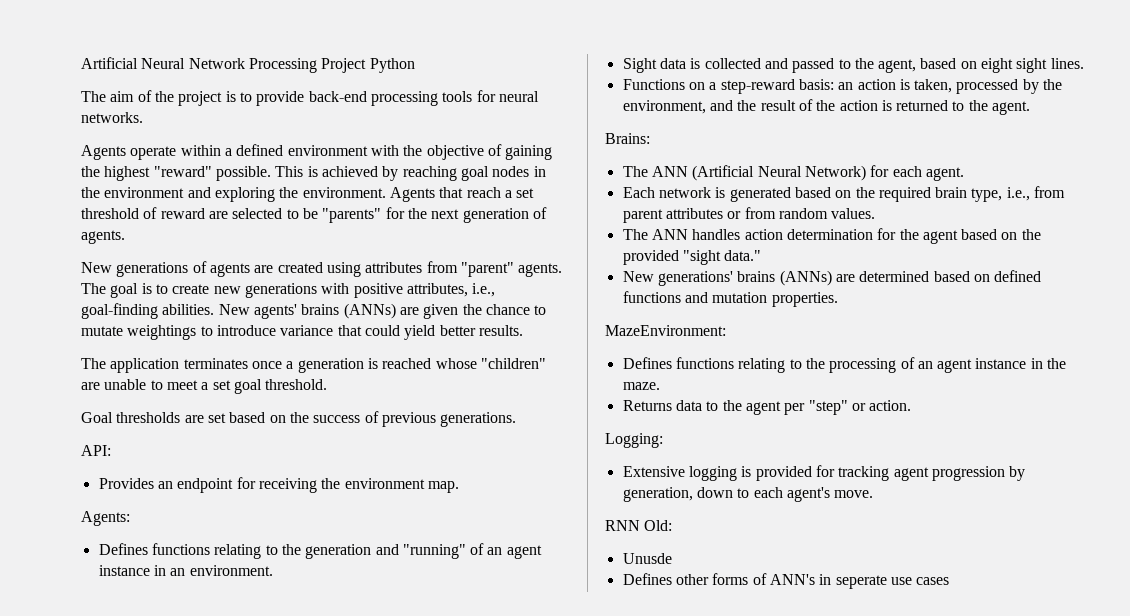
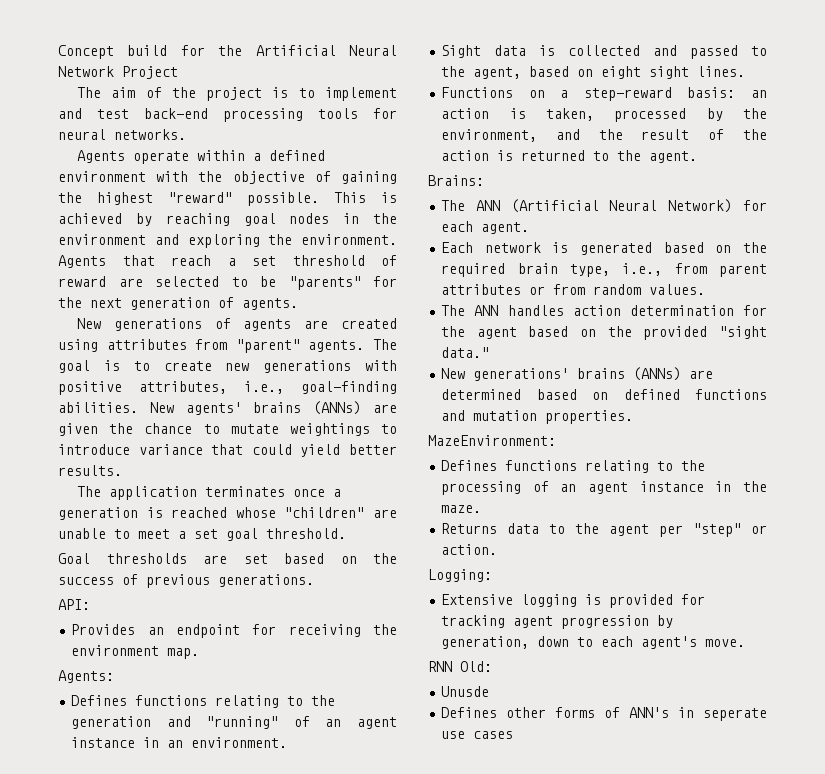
- Artificial Neural Network Processing Project Python
+ Concept build for the Artificial Neural Network Project
- The aim of the project is to provide back-end processing tools for neural networks.
+ The aim of the project is to implement and test back-end processing tools for neural networks.

